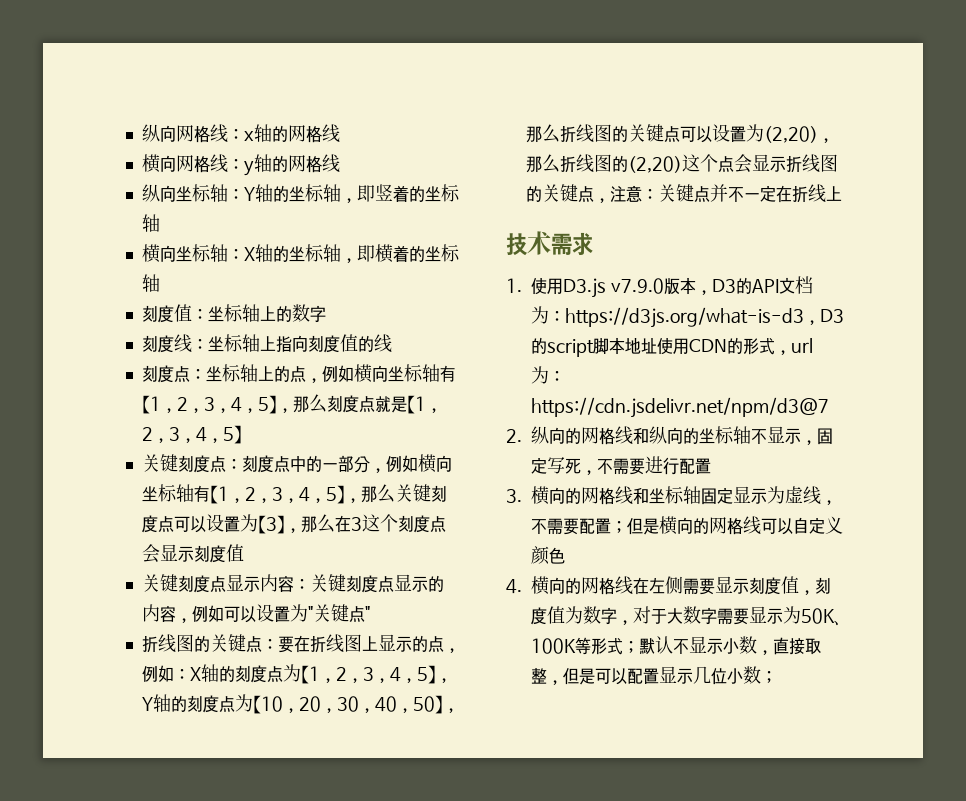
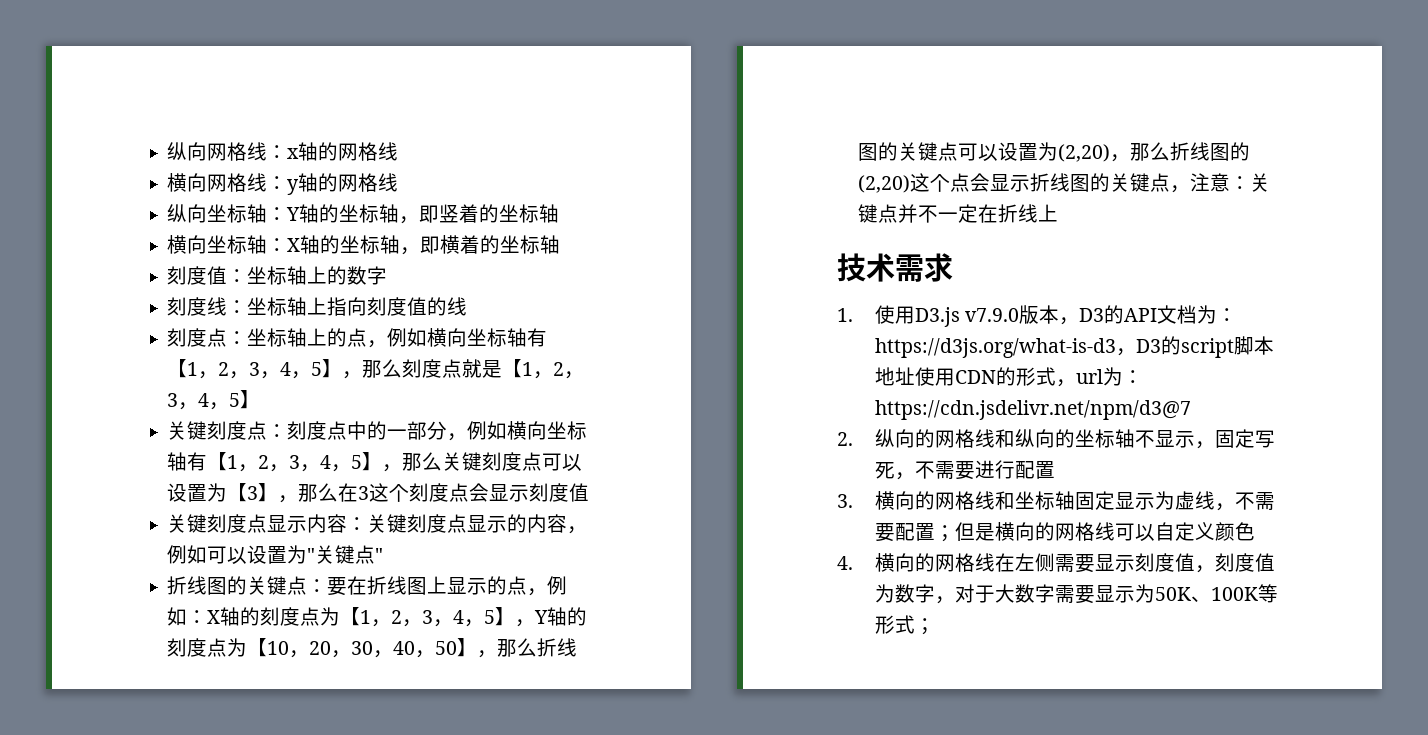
- 4.横向的网格线在左侧需要显示刻度值，刻度值为数字，对于大数字需要显示为50K、100K等形式；默认不显示小数，直接取整，但是可以配置显示几位小数；
+ 4.横向的网格线在左侧需要显示刻度值，刻度值为数字，对于大数字需要显示为50K、100K等形式；

